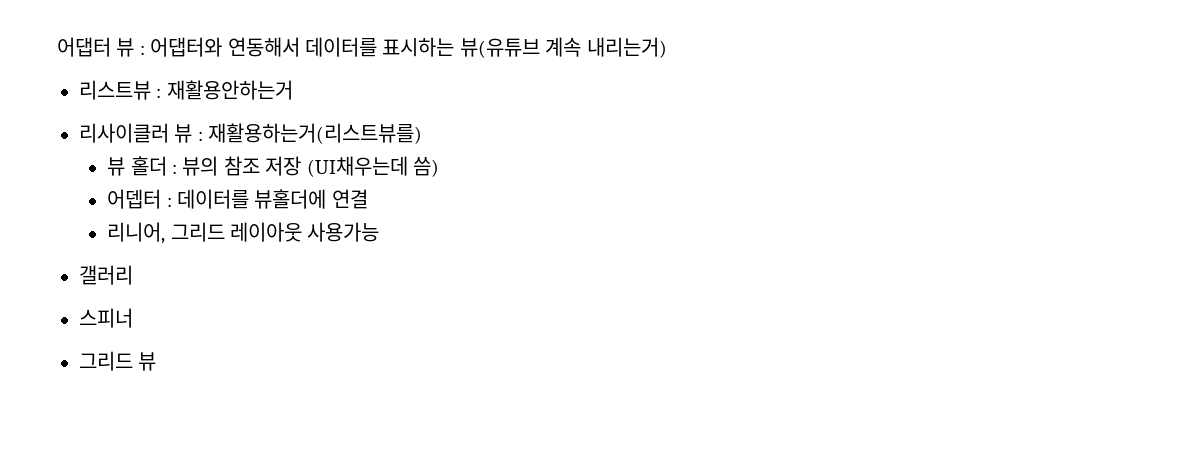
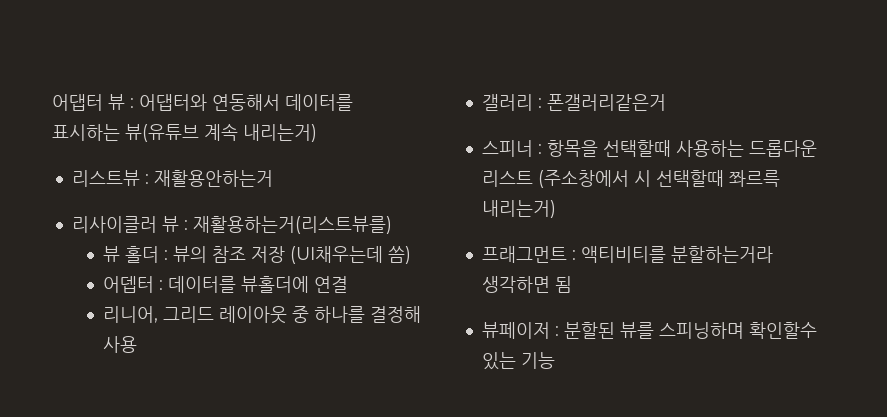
- 리니어, 그리드 레이아웃 사용가능
+ 리니어, 그리드 레이아웃 중 하나를 결정해 사용
- 갤러리
+ 갤러리 : 폰갤러리같은거
- 스피너
- 그리드 뷰
+ 스피너 : 항목을 선택할때 사용하는 드롭다운 리스트 (주소창에서 시 선택할때 쫘르륵 내리는거)
+ 프래그먼트 : 액티비티를 분할하는거라 생각하면 됨
+ 뷰페이저 : 분할된 뷰를 스피닝하며 확인할수 있는 기능

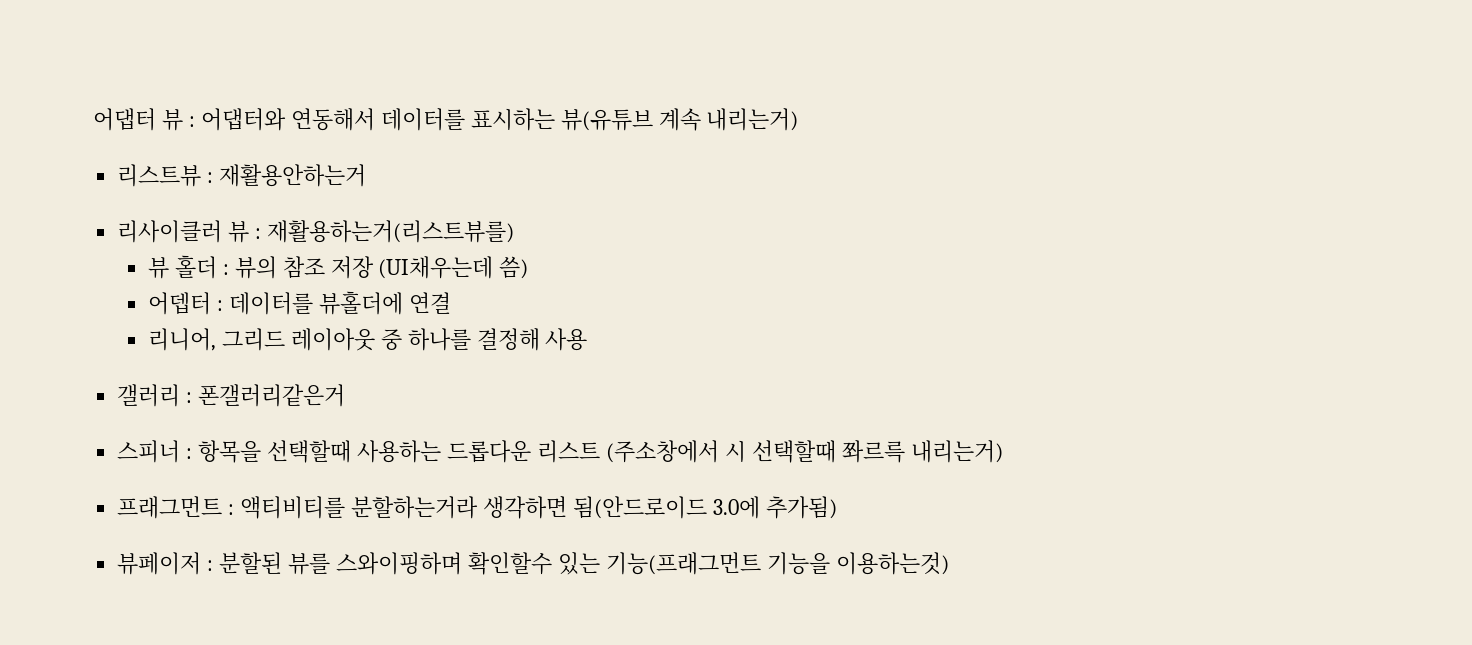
- 프래그먼트 : 액티비티를 분할하는거라 생각하면 됨
+ 프래그먼트 : 액티비티를 분할하는거라 생각하면 됨(안드로이드 3.0에 추가됨)
- 뷰페이저 : 분할된 뷰를 스피닝하며 확인할수 있는 기능
+ 뷰페이저 : 분할된 뷰를 스와이핑하며 확인할수 있는 기능(프래그먼트 기능을 이용하는것)

